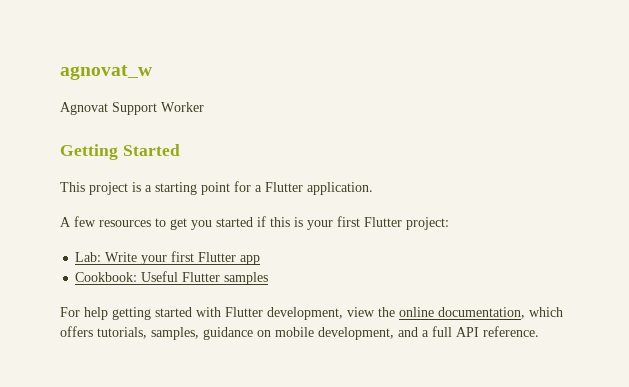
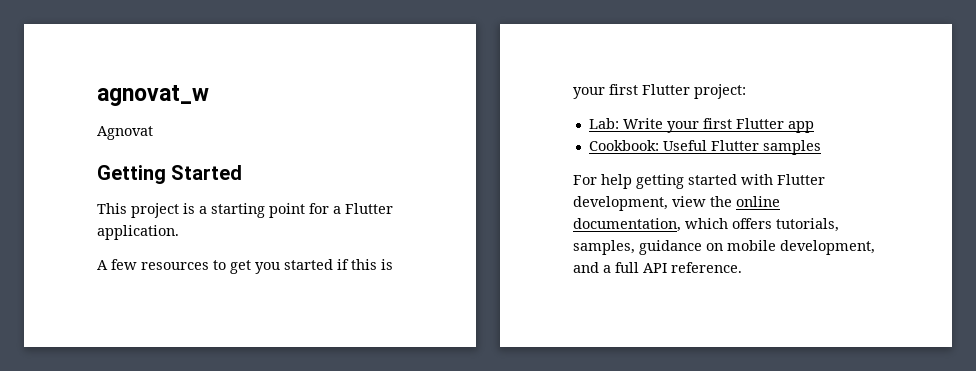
- Agnovat Support Worker
+ Agnovat

